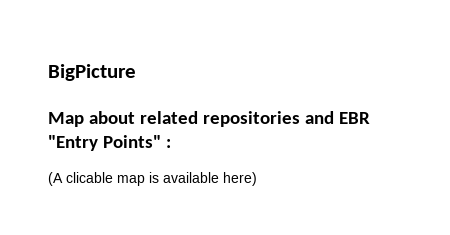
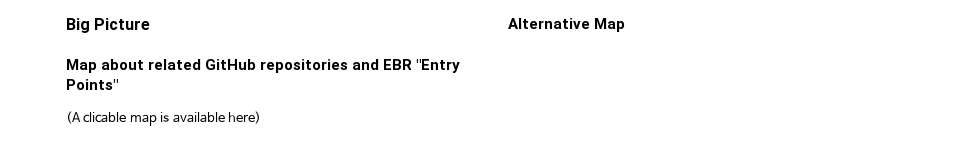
- BigPicture
+ Big Picture
- Map about related repositories and EBR "Entry Points" :
+ Map about related GitHub repositories and EBR "Entry Points"
+ Alternative Map

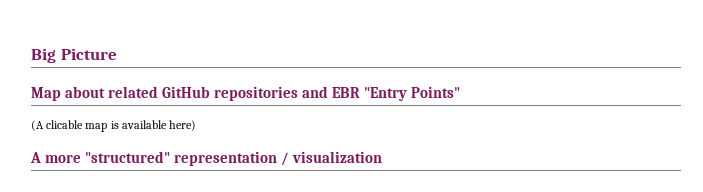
- Alternative Map
+ A more "structured" representation / visualization

